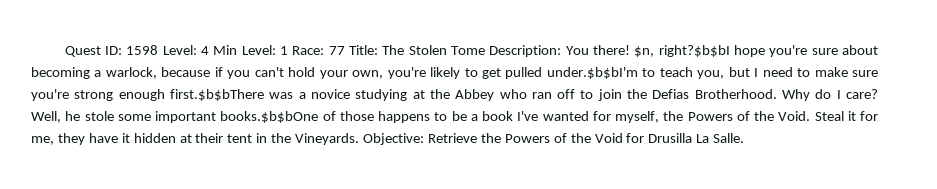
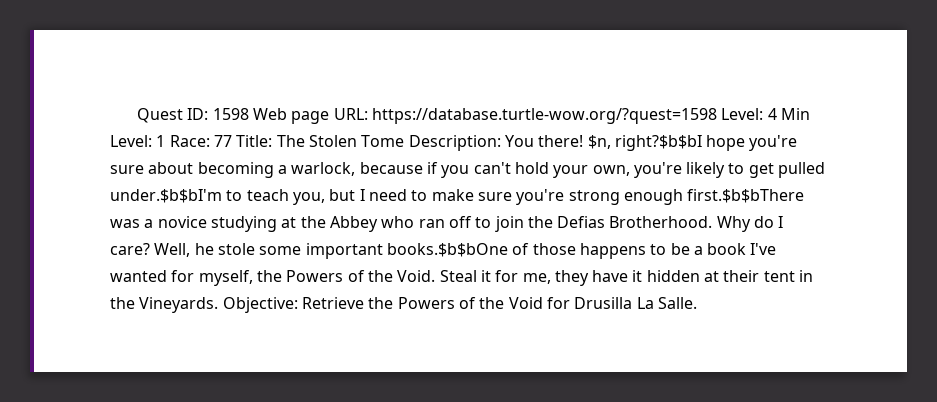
- Quest ID: 1598 Level: 4 Min Level: 1 Race: 77 Title: The Stolen Tome Description: You there!
+ Quest ID: 1598 Web page URL: https://database.turtle-wow.org/?quest=1598 Level: 4 Min Level: 1 Race: 77 Title: The Stolen Tome Description: You there!

